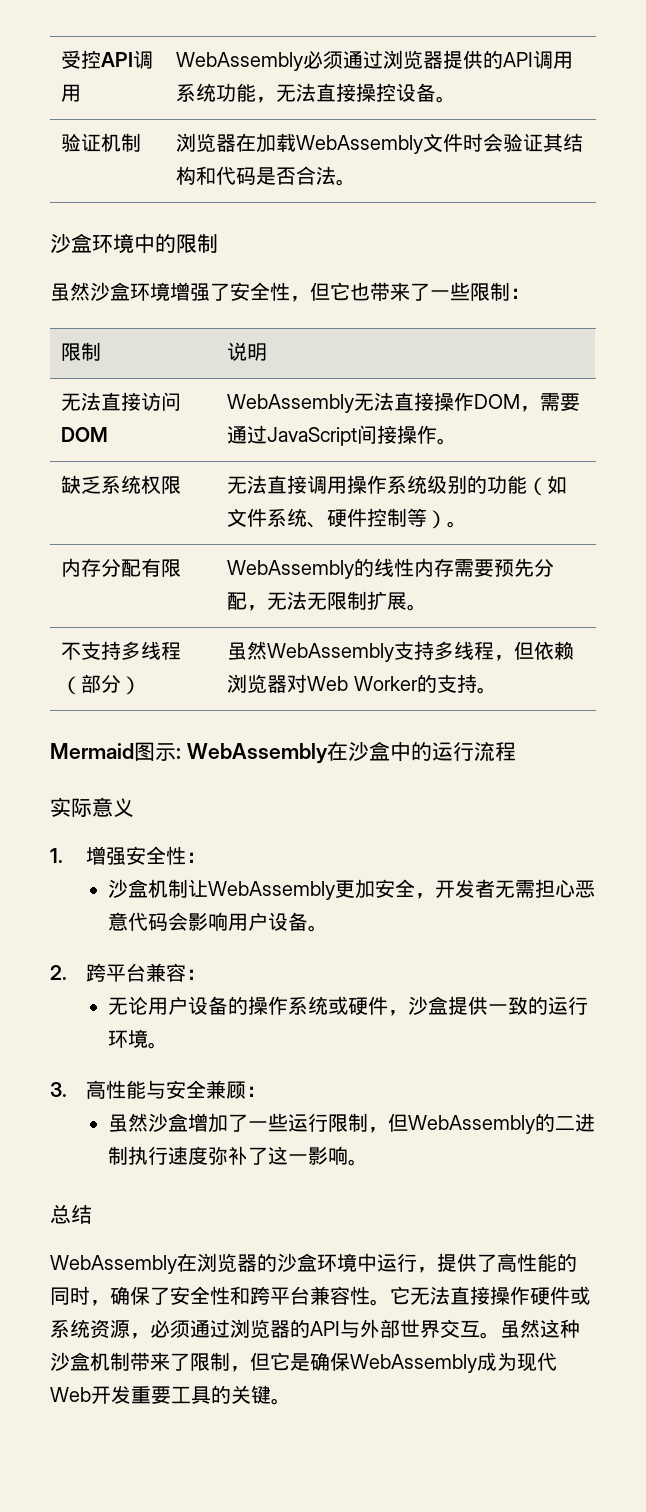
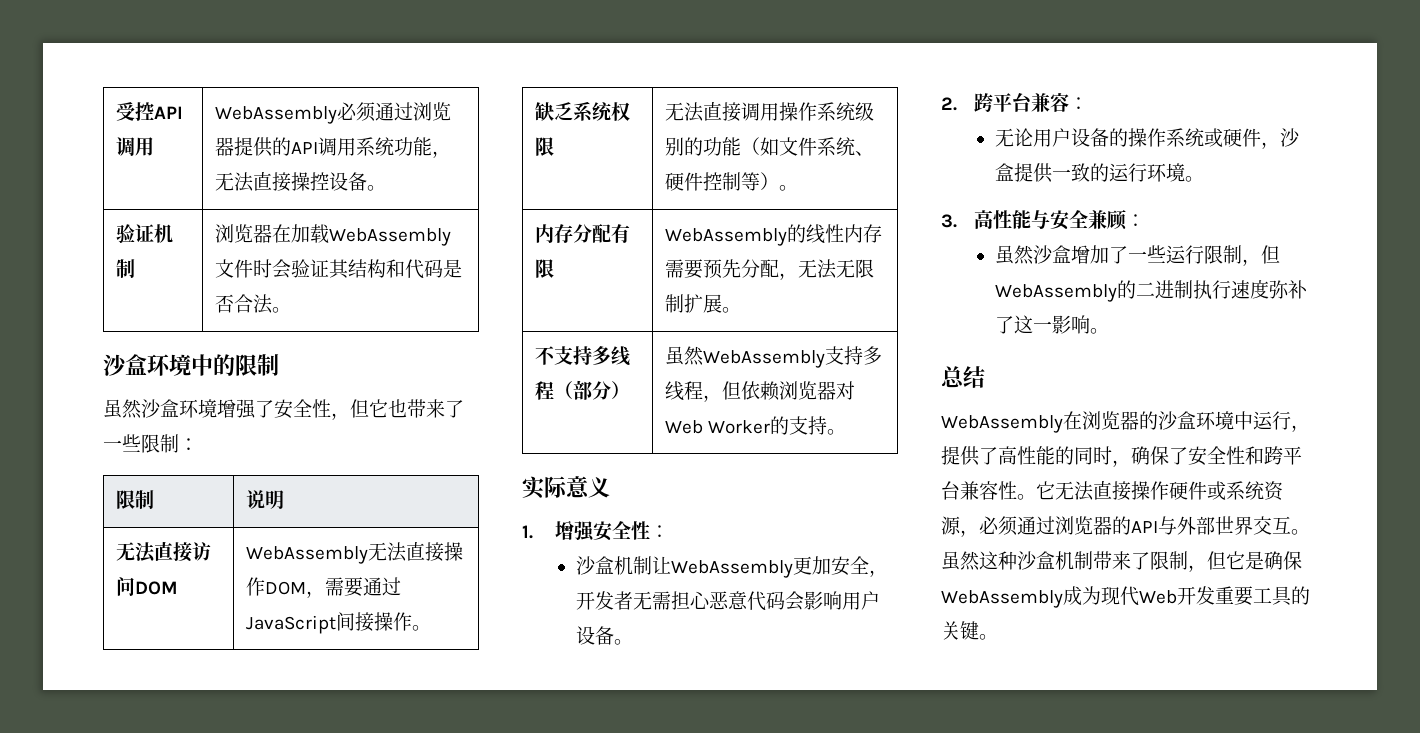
- Mermaid图示: WebAssembly在沙盒中的运行流程

